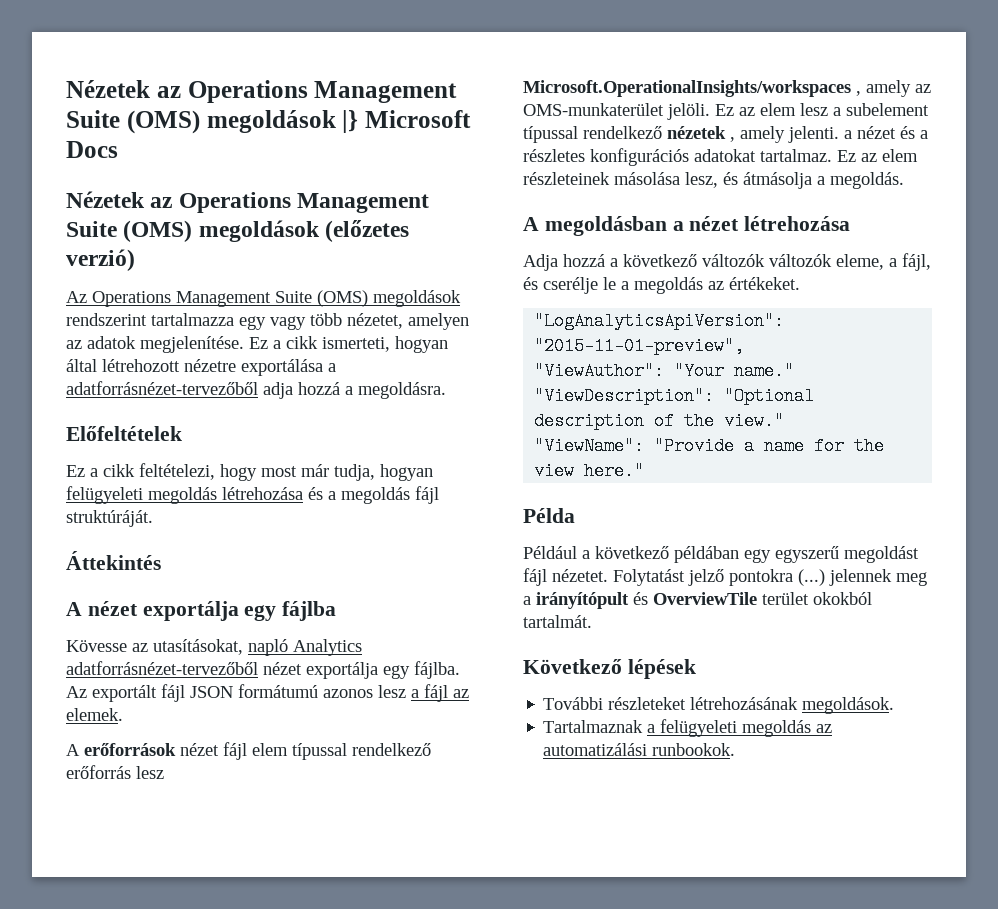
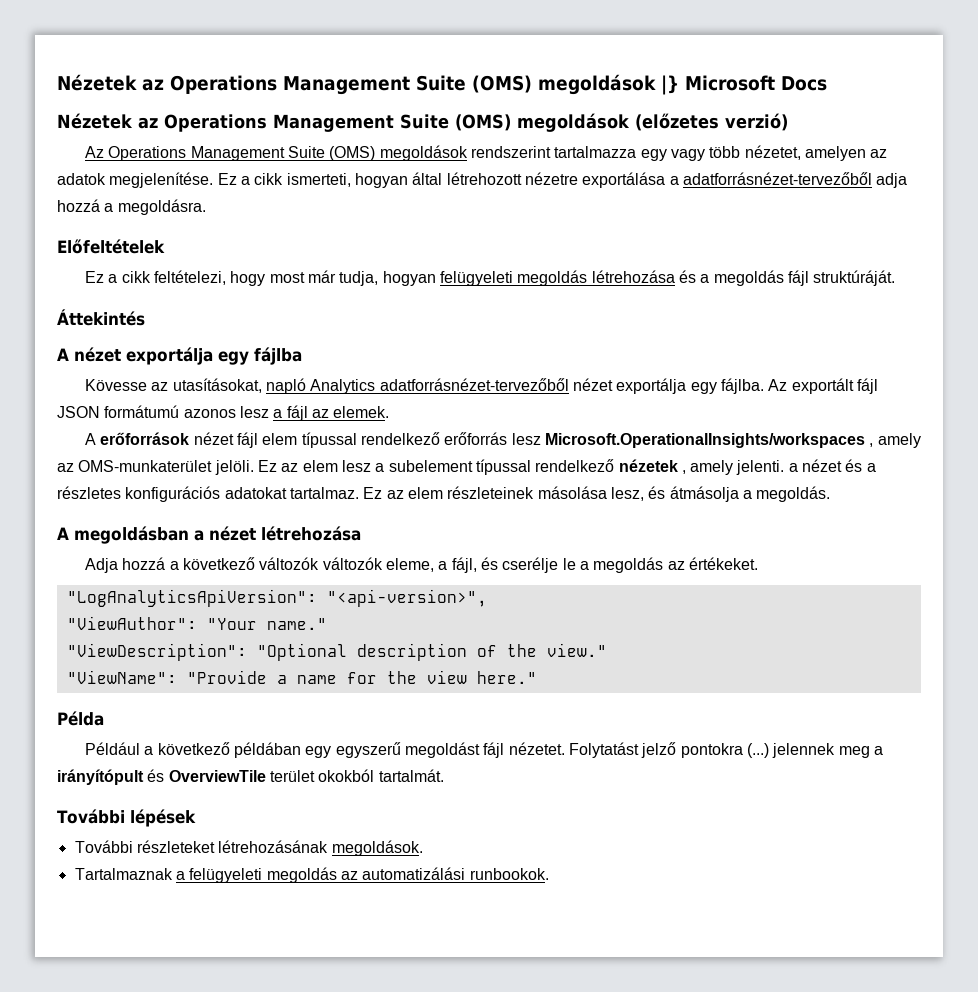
- "LogAnalyticsApiVersion": "2015-11-01-preview",
+ "LogAnalyticsApiVersion": "<api-version>",
- Következő lépések
+ További lépések

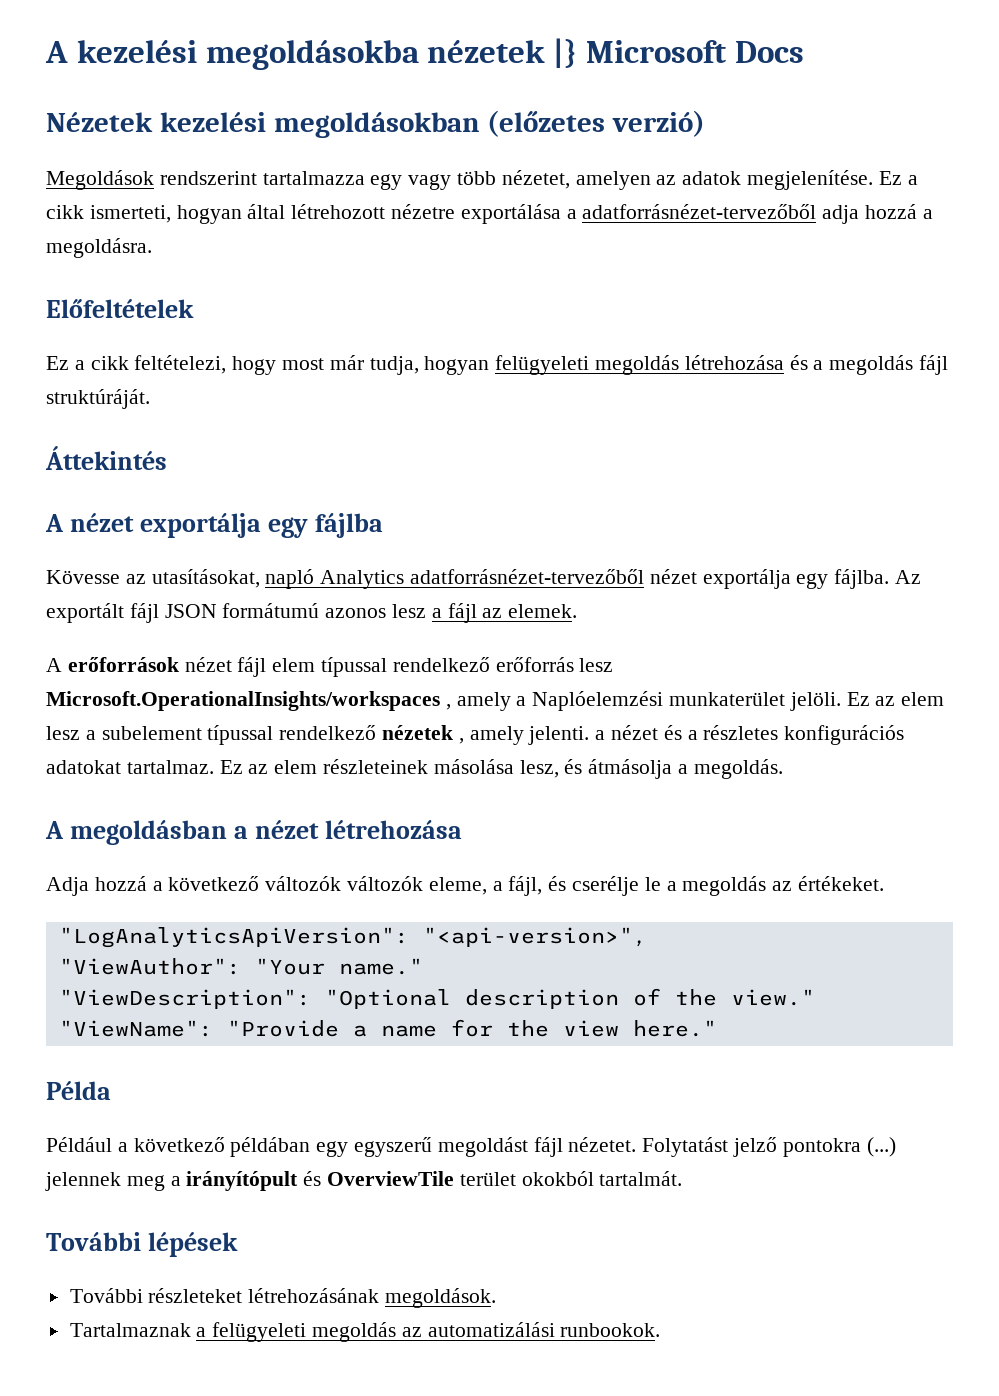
- Nézetek az Operations Management Suite (OMS) megoldások |} Microsoft Docs
- Nézetek az Operations Management Suite (OMS) megoldások (előzetes verzió)
- Az Operations Management Suite (OMS) megoldások rendszerint tartalmazza egy vagy több nézetet, amelyen az adatok megjelenítése.
+ A kezelési megoldásokba nézetek |} Microsoft Docs
+ Nézetek kezelési megoldásokban (előzetes verzió)
+ Megoldások rendszerint tartalmazza egy vagy több nézetet, amelyen az adatok megjelenítése.
- A erőforrások nézet fájl elem típussal rendelkező erőforrás lesz Microsoft.OperationalInsights/workspaces , amely az OMS-munkaterület jelöli.
+ A erőforrások nézet fájl elem típussal rendelkező erőforrás lesz Microsoft.OperationalInsights/workspaces , amely a Naplóelemzési munkaterület jelöli.

